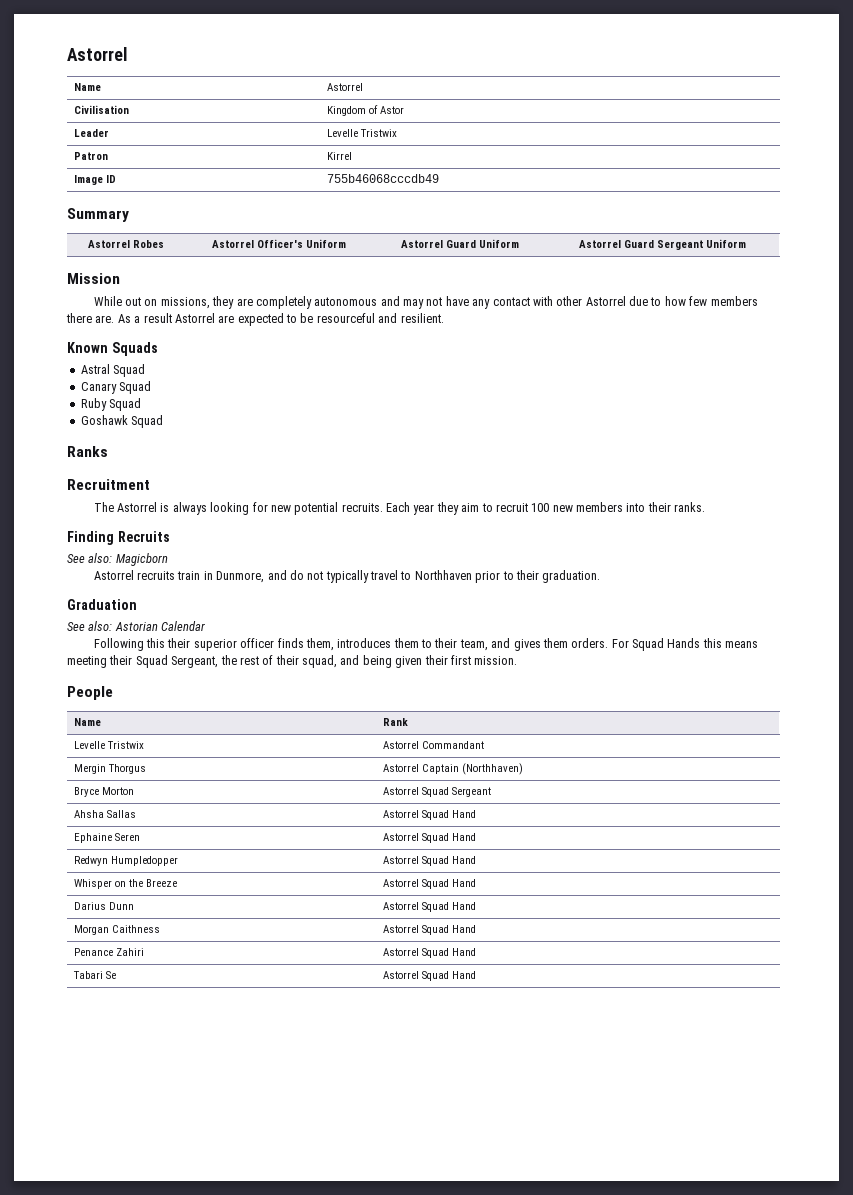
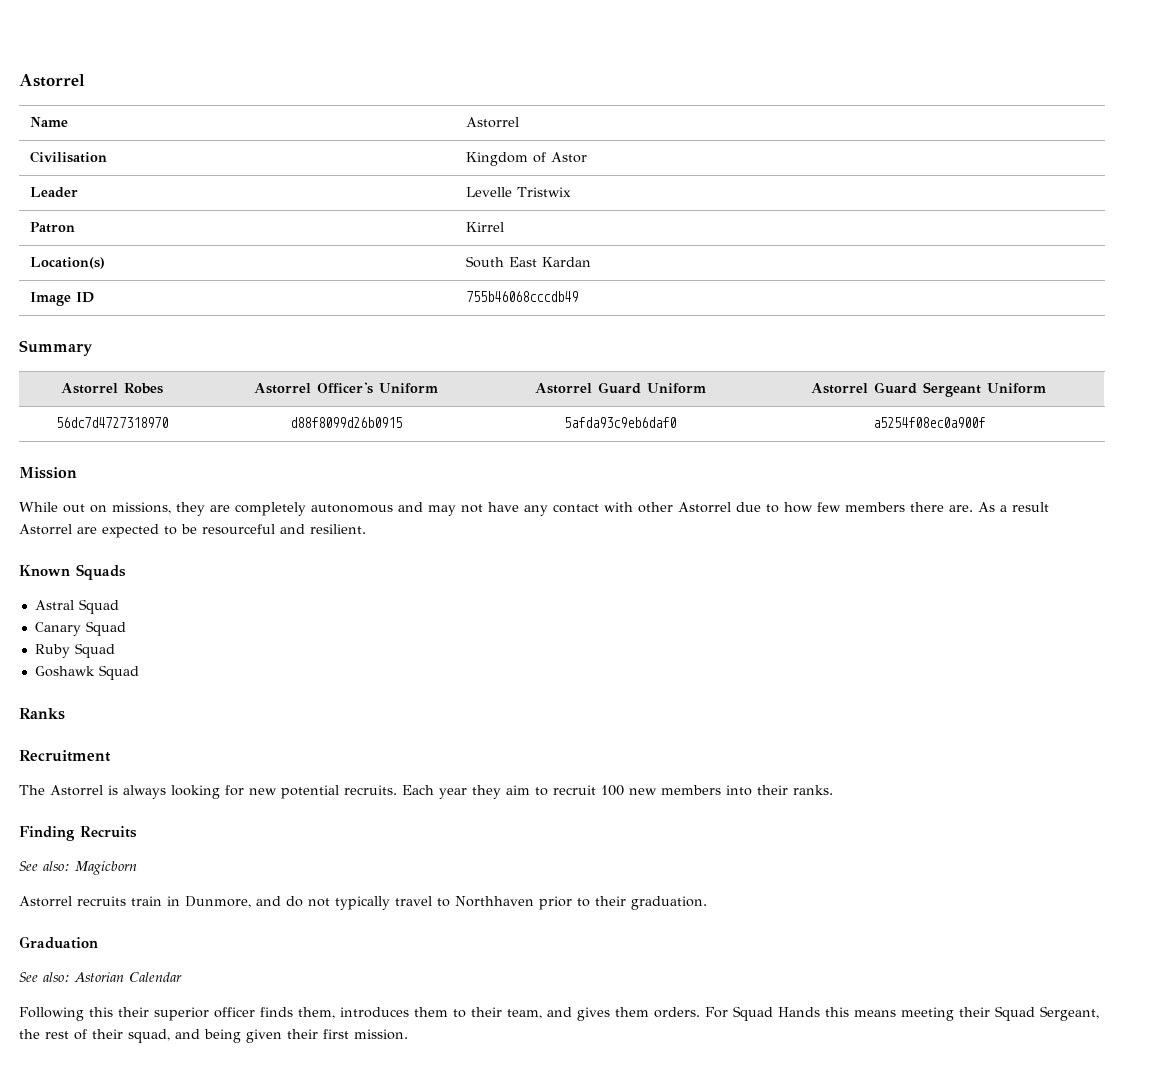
+ Location(s) | South East Kardan
+ 56dc7d4727318970 | d88f8099d26b0915 | 5afda93c9eb6daf0 | a5254f08ec0a900f
- People
- Name | Rank
- Levelle Tristwix | Astorrel Commandant
- Mergin Thorgus | Astorrel Captain (Northhaven)
- Bryce Morton | Astorrel Squad Sergeant
- Ahsha Sallas | Astorrel Squad Hand
- Ephaine Seren | Astorrel Squad Hand
- Redwyn Humpledopper | Astorrel Squad Hand
- Whisper on the Breeze | Astorrel Squad Hand
- Darius Dunn | Astorrel Squad Hand
- Morgan Caithness | Astorrel Squad Hand
- Penance Zahiri | Astorrel Squad Hand
- Tabari Se | Astorrel Squad Hand

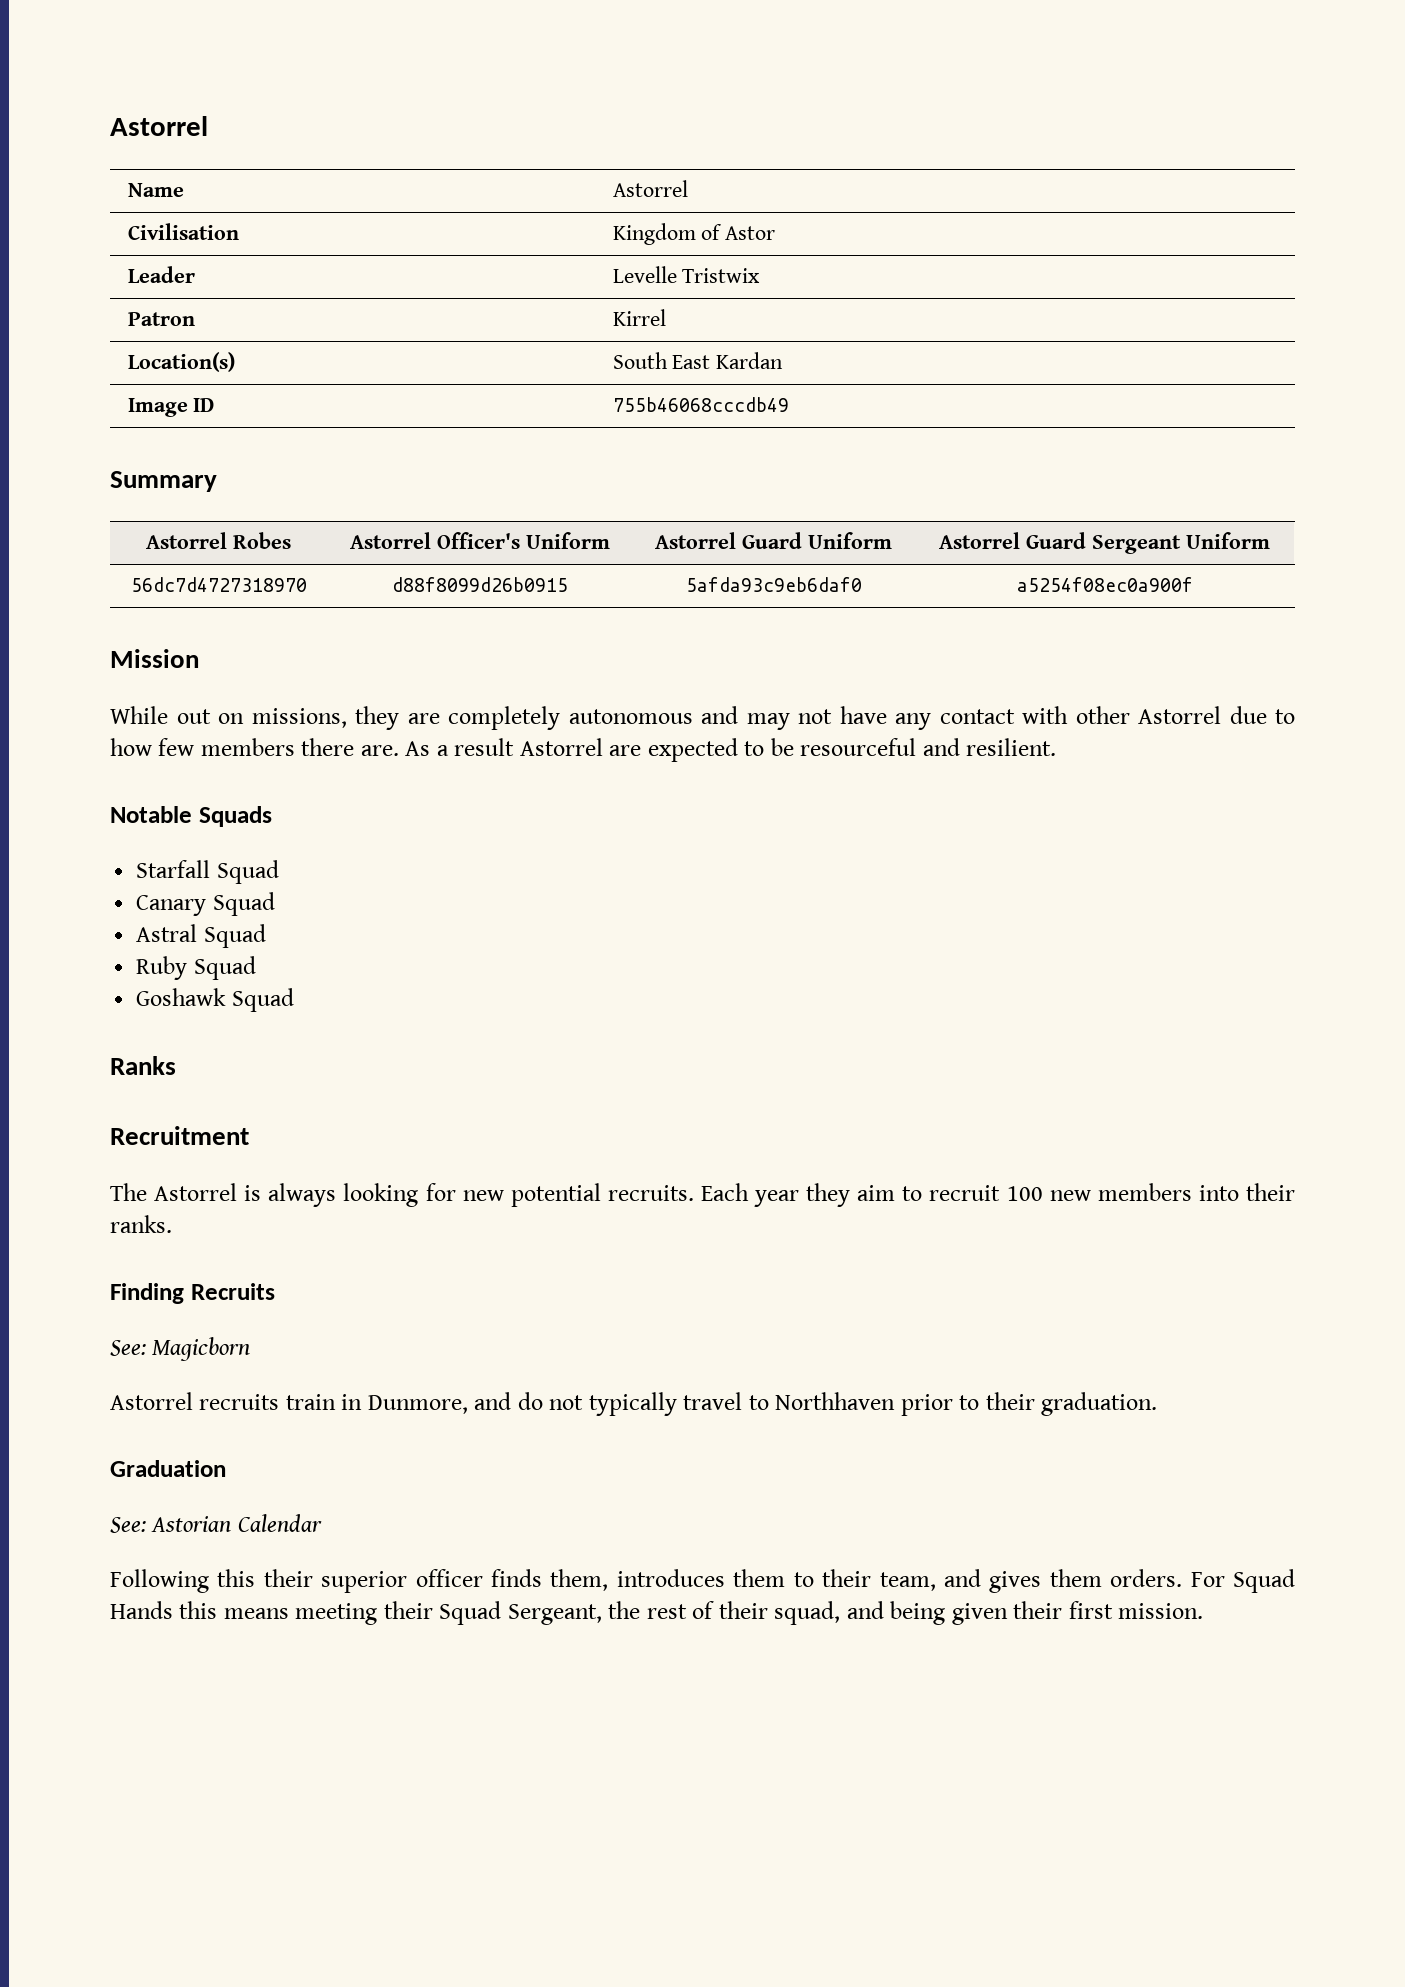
- Known Squads
+ Notable Squads
- Astral Squad
+ Starfall Squad
+ Astral Squad
- See also: Magicborn
+ See: Magicborn
- See also: Astorian Calendar
+ See: Astorian Calendar

